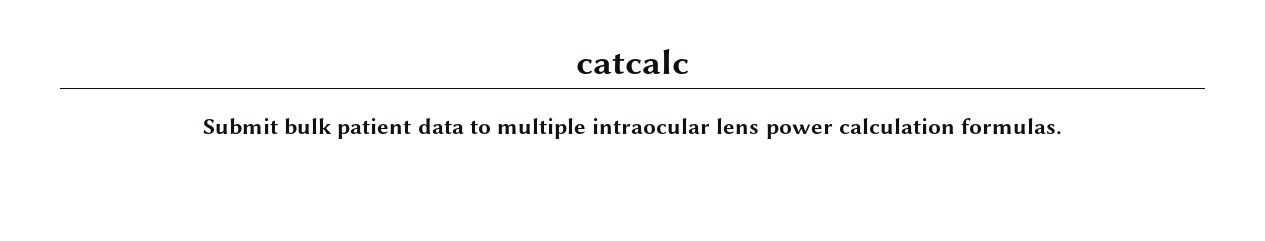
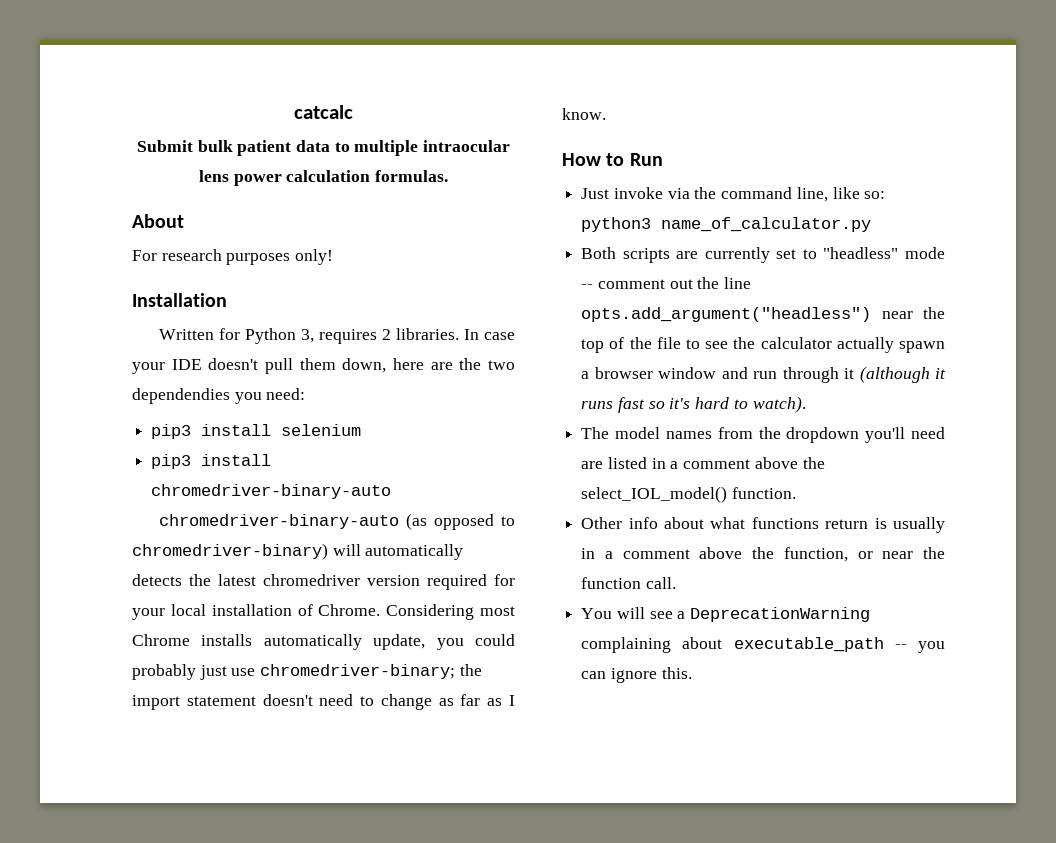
+ About
+ For research purposes only!
+ Installation
+ Written for Python 3, requires 2 libraries. In case your IDE doesn't pull them down, here are the two dependendies you need:
+ pip3 install selenium
+ pip3 install chromedriver-binary-auto
+ chromedriver-binary-auto (as opposed to chromedriver-binary) will automatically detects the latest chromedriver version required for your local installation of Chrome. Considering most Chrome installs automatically update, you could probably just use chromedriver-binary; the import statement doesn't need to change as far as I know.
+ How to Run
+ Just invoke via the command line, like so: python3 name_of_calculator.py
+ Both scripts are currently set to "headless" mode -- comment out the line opts.add_argument("headless") near the top of the file to see the calculator actually spawn a browser window and run through it (although it runs fast so it's hard to watch).
+ The model names from the dropdown you'll need are listed in a comment above the select_IOL_model() function.
+ Other info about what functions return is usually in a comment above the function, or near the function call.
+ You will see a DeprecationWarning complaining about executable_path -- you can ignore this.

